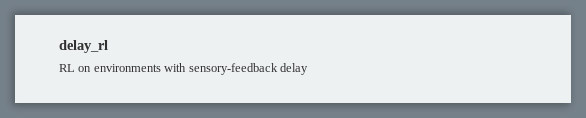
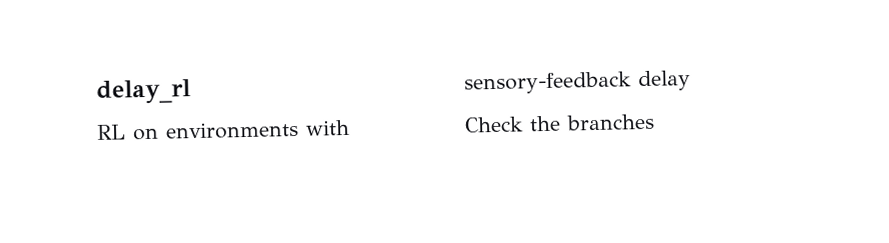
+ Check the branches

